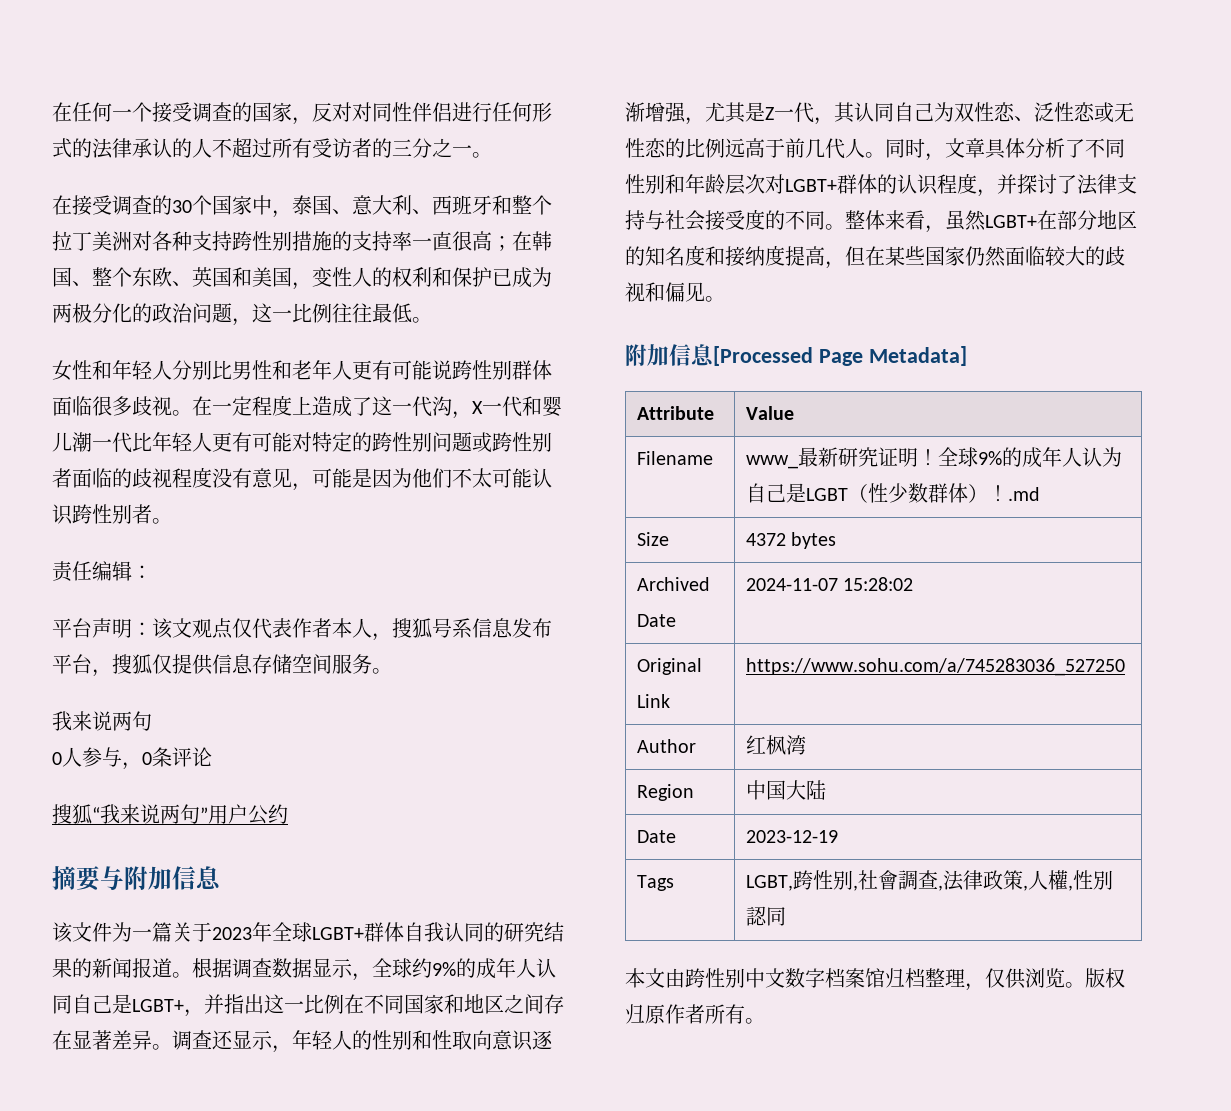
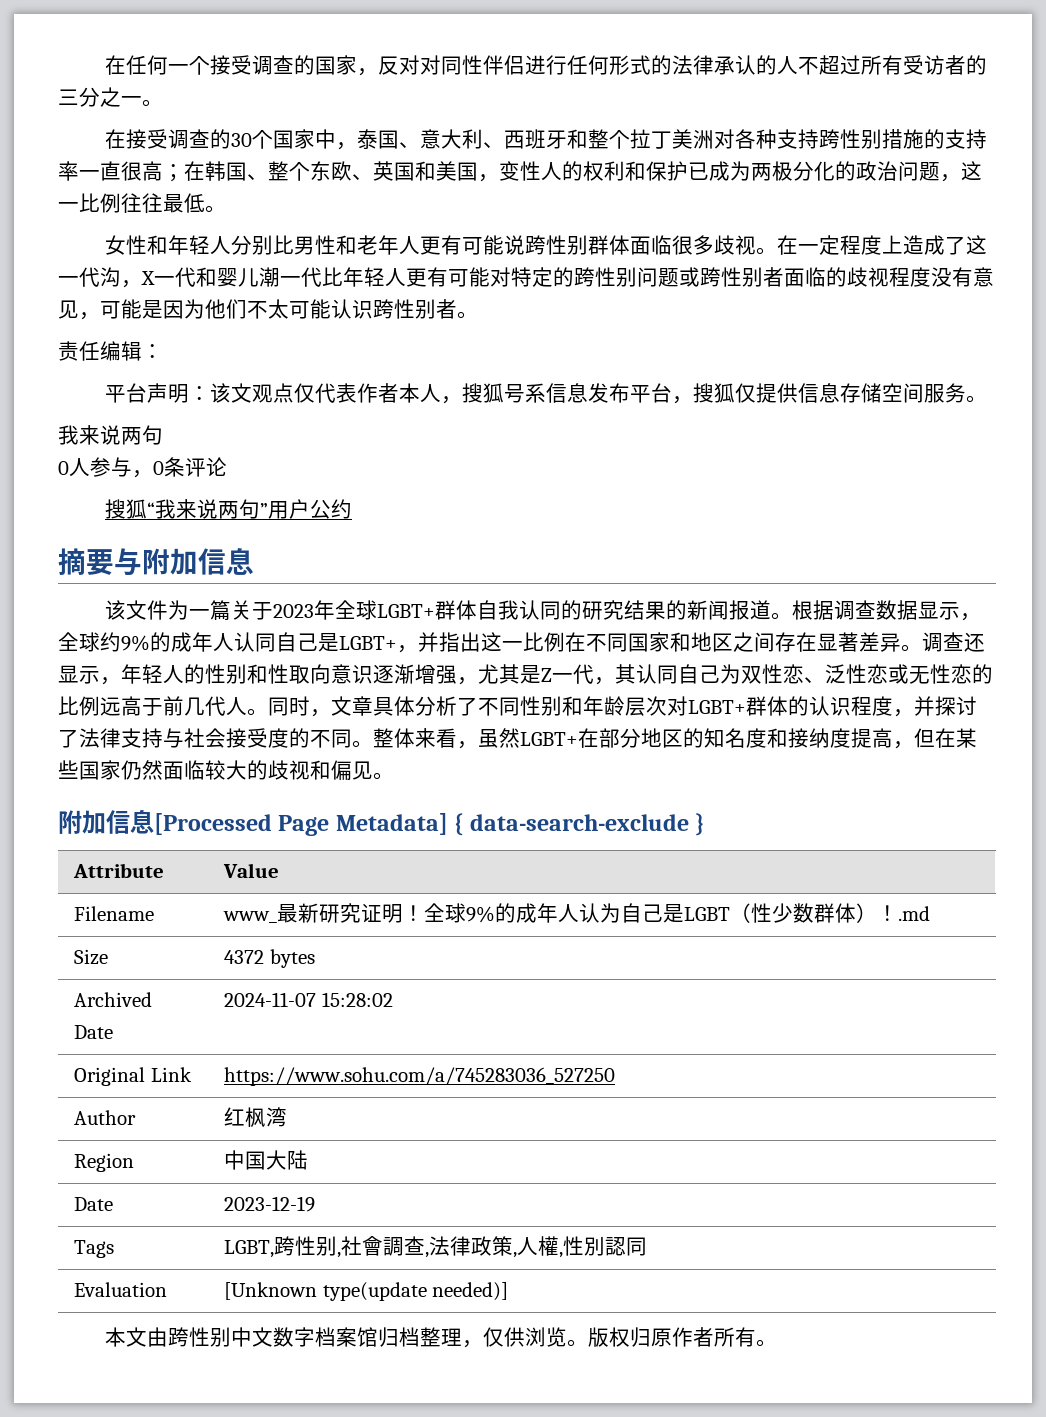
- 附加信息[Processed Page Metadata]
+ 附加信息[Processed Page Metadata] { data-search-exclude }
+ Evaluation | [Unknown type(update needed)]

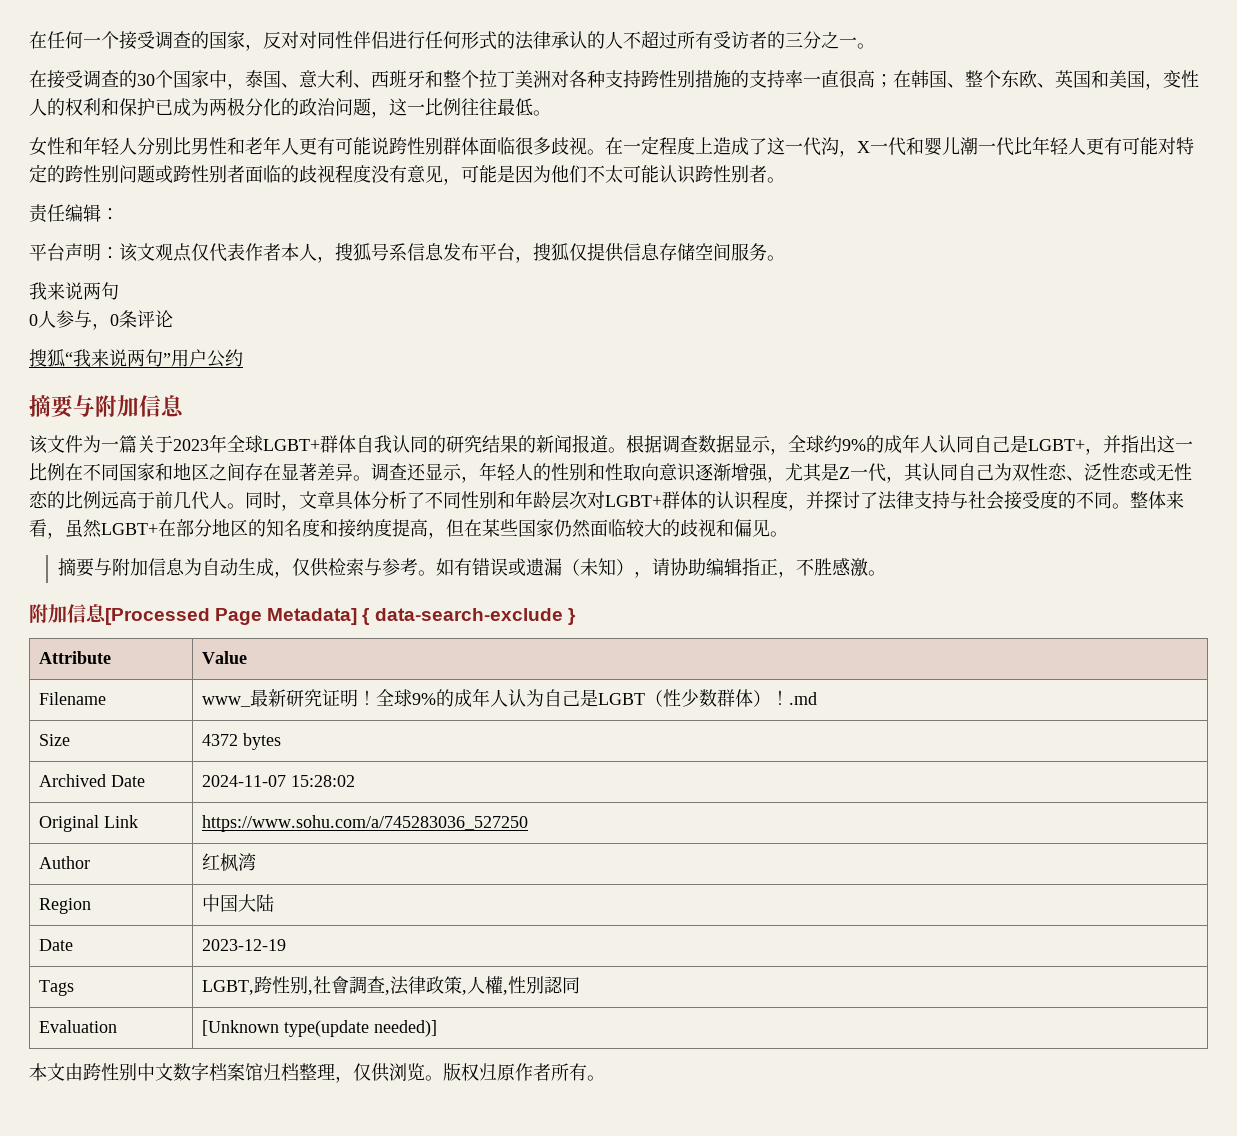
+ 摘要与附加信息为自动生成，仅供检索与参考。如有错误或遗漏（未知），请协助编辑指正，不胜感激。

